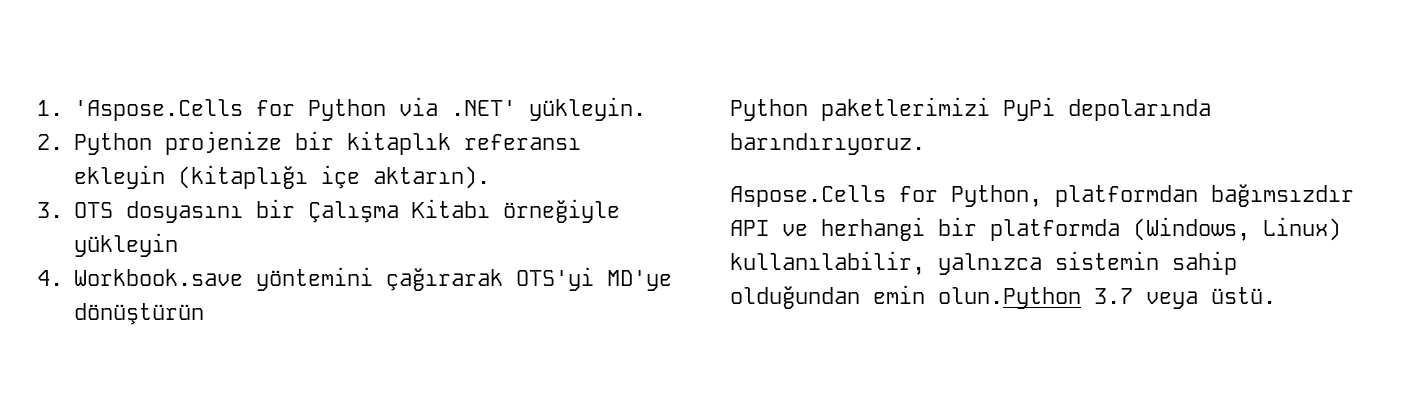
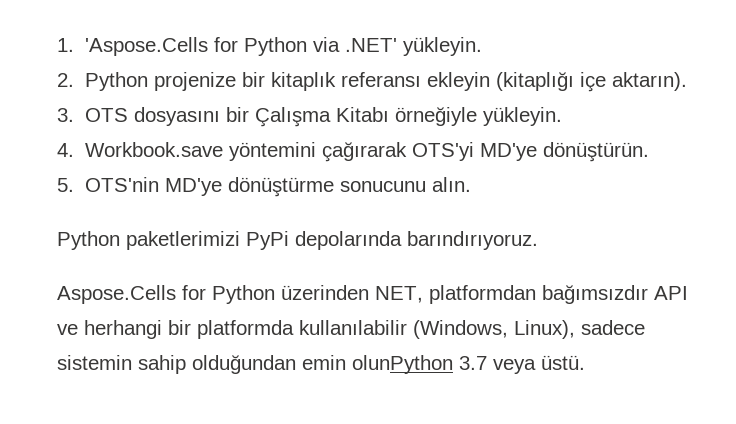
- 3. OTS dosyasını bir Çalışma Kitabı örneğiyle yükleyin
+ 3. OTS dosyasını bir Çalışma Kitabı örneğiyle yükleyin.
- 4. Workbook.save yöntemini çağırarak OTS'yi MD'ye dönüştürün
+ 4. Workbook.save yöntemini çağırarak OTS'yi MD'ye dönüştürün.
+ 5. OTS'nin MD'ye dönüştürme sonucunu alın.
- Aspose.Cells for Python, platformdan bağımsızdır API ve herhangi bir platformda (Windows, Linux) kullanılabilir, yalnızca sistemin sahip olduğundan emin olun.Python 3.7 veya üstü.
+ Aspose.Cells for Python üzerinden NET, platformdan bağımsızdır API ve herhangi bir platformda kullanılabilir (Windows, Linux), sadece sistemin sahip olduğundan emin olunPython 3.7 veya üstü.

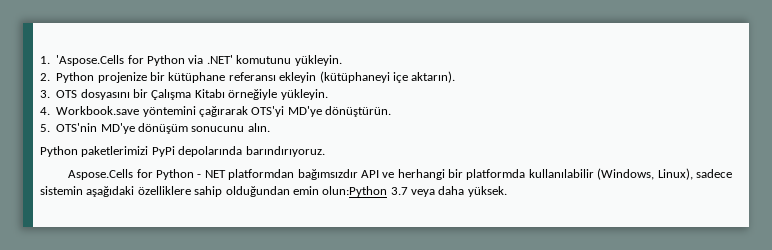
- 1. 'Aspose.Cells for Python via .NET' yükleyin.
+ 1. 'Aspose.Cells for Python via .NET' komutunu yükleyin.
- 2. Python projenize bir kitaplık referansı ekleyin (kitaplığı içe aktarın).
+ 2. Python projenize bir kütüphane referansı ekleyin (kütüphaneyi içe aktarın).
- 5. OTS'nin MD'ye dönüştürme sonucunu alın.
+ 5. OTS'nin MD'ye dönüşüm sonucunu alın.
- Aspose.Cells for Python üzerinden NET, platformdan bağımsızdır API ve herhangi bir platformda kullanılabilir (Windows, Linux), sadece sistemin sahip olduğundan emin olunPython 3.7 veya üstü.
+ Aspose.Cells for Python - NET platformdan bağımsızdır API ve herhangi bir platformda kullanılabilir (Windows, Linux), sadece sistemin aşağıdaki özelliklere sahip olduğundan emin olun:Python 3.7 veya daha yüksek.

